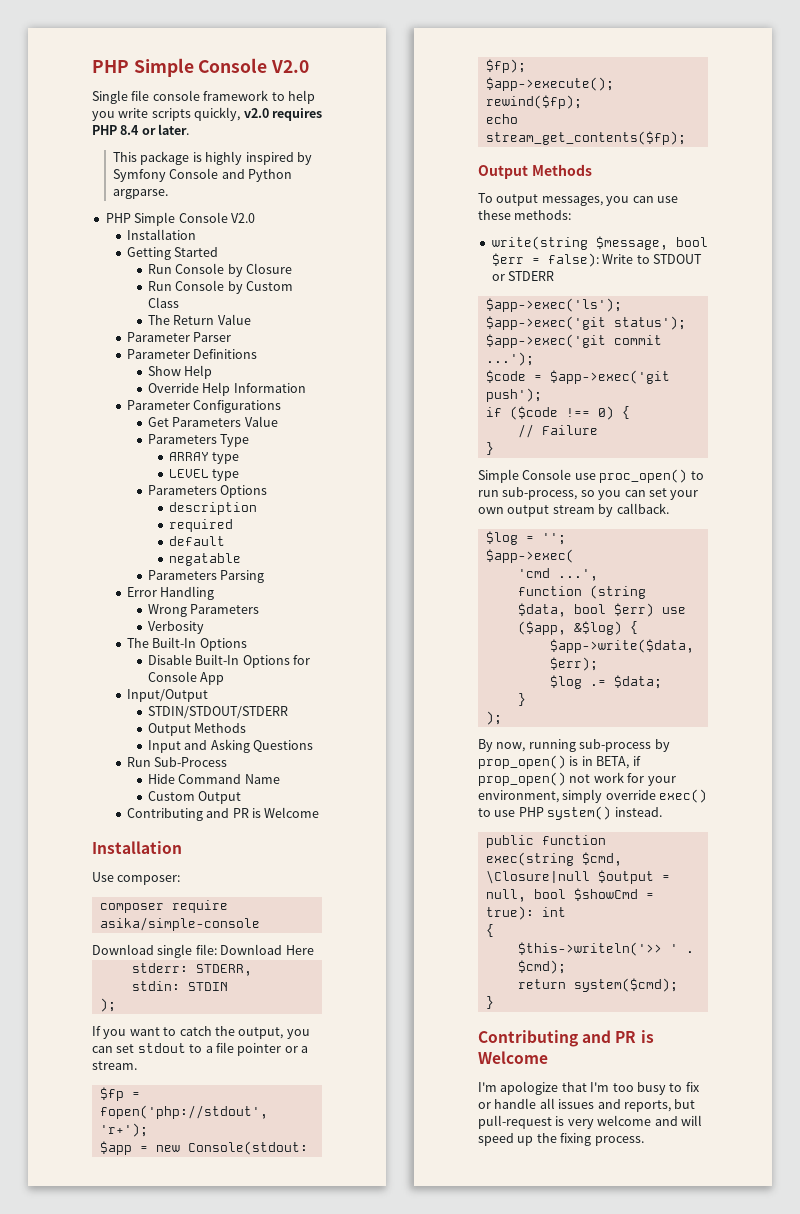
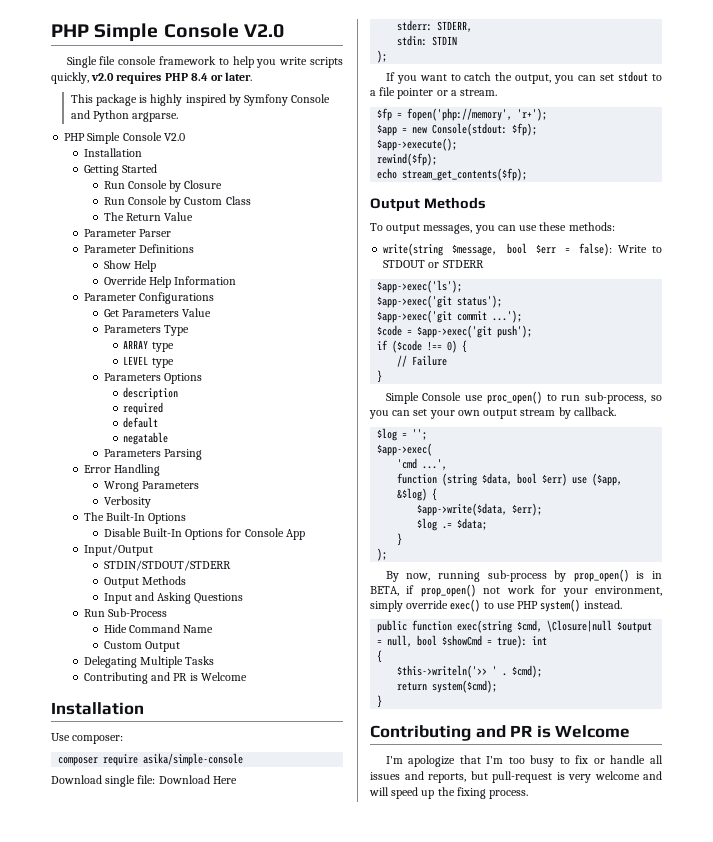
+ Delegating Multiple Tasks
- $fp = fopen('php://stdout', 'r+');
+ $fp = fopen('php://memory', 'r+');

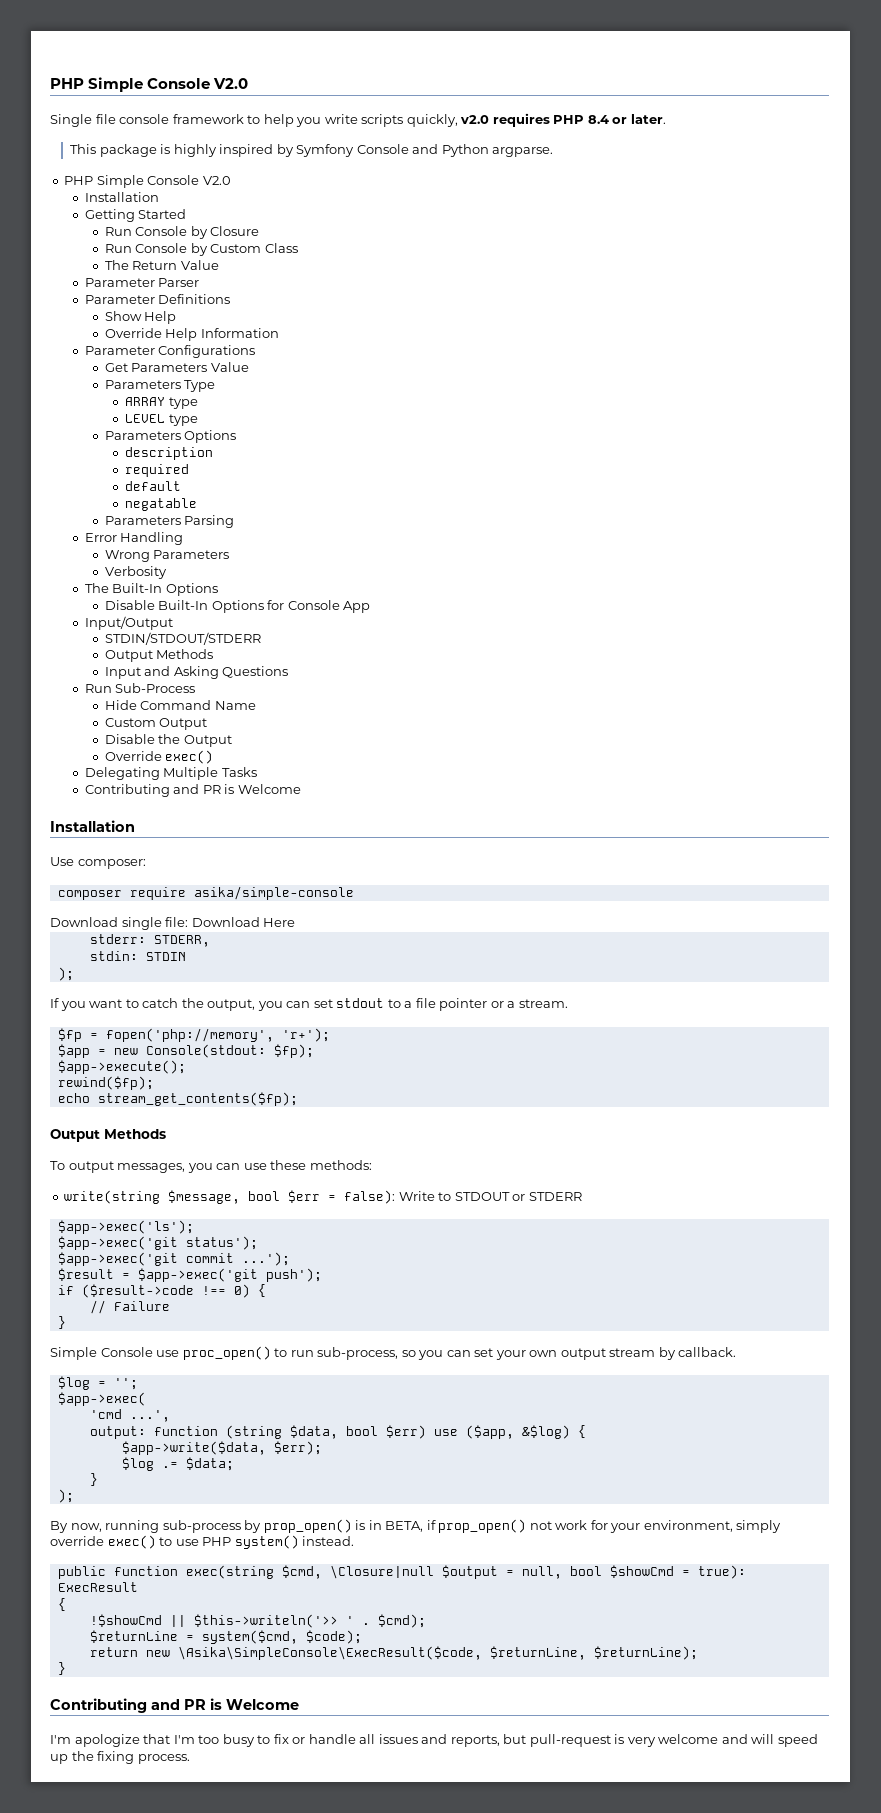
+ Disable the Output
+ Override exec()
- $code = $app->exec('git push');
+ $result = $app->exec('git push');
- if ($code !== 0) {
+ if ($result->code !== 0) {
- function (string $data, bool $err) use ($app, &$log) {
+ output: function (string $data, bool $err) use ($app, &$log) {
- public function exec(string $cmd, \Closure|null $output = null, bool $showCmd = true): int
+ public function exec(string $cmd, \Closure|null $output = null, bool $showCmd = true): ExecResult
  {
- $this->writeln('>> ' .
+ !$showCmd || $this->writeln('>> ' .
- return system($cmd);
+ $returnLine = system($cmd, $code);
+ return new \Asika\SimpleConsole\ExecResult($code, $returnLine, $returnLine);

